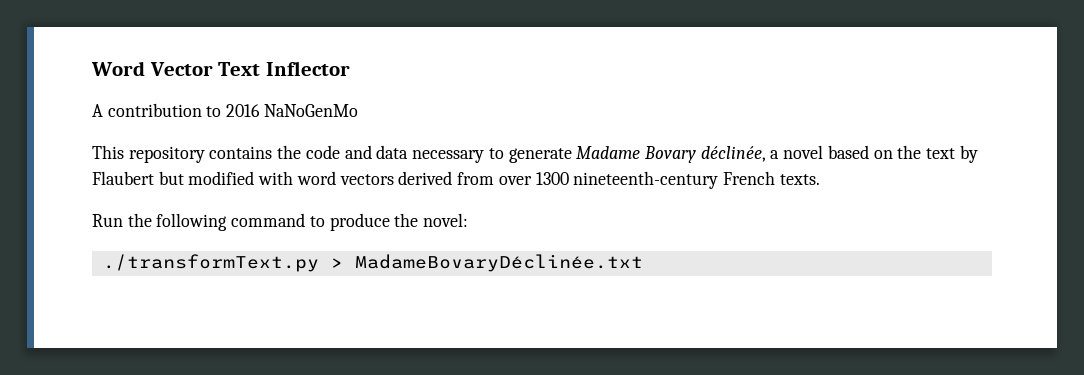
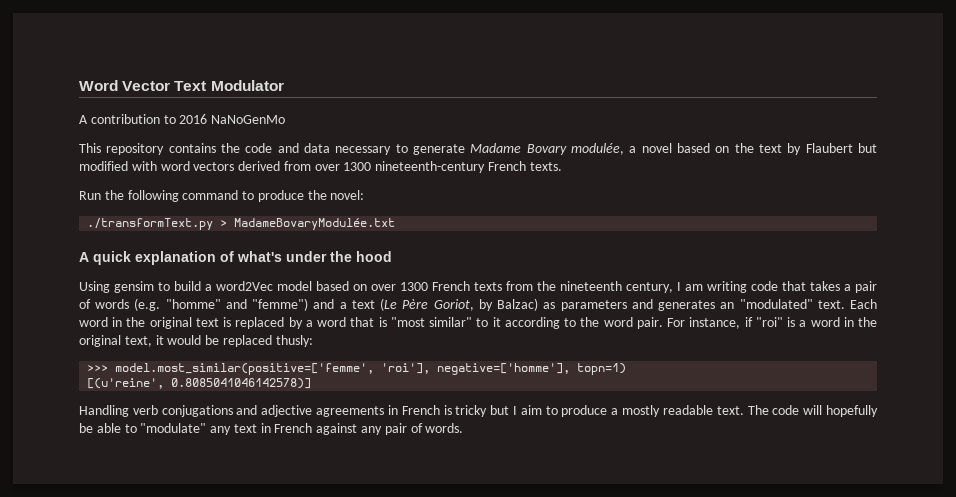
- Word Vector Text Inflector
+ Word Vector Text Modulator
- This repository contains the code and data necessary to generate Madame Bovary déclinée, a novel based on the text by Flaubert but modified with word vectors derived from over 1300 nineteenth-century French texts.
+ This repository contains the code and data necessary to generate Madame Bovary modulée, a novel based on the text by Flaubert but modified with word vectors derived from over 1300 nineteenth-century French texts.
- ./transformText.py > MadameBovaryDéclinée.txt
+ ./transformText.py > MadameBovaryModulée.txt
+ A quick explanation of what's under the hood
+ Using gensim to build a word2Vec model based on over 1300 French texts from the nineteenth century, I am writing code that takes a pair of words (e.g. "homme" and "femme") and a text (Le Père Goriot, by Balzac) as parameters and generates an "modulated" text. Each word in the original text is replaced by a word that is "most similar" to it according to the word pair. For instance, if "roi" is a word in the original text, it would be replaced thusly:
+ >>> model.most_similar(positive=['femme', 'roi'], negative=['homme'], topn=1)
+ [(u'reine', 0.8085041046142578)]
+ Handling verb conjugations and adjective agreements in French is tricky but I aim to produce a mostly readable text. The code will hopefully be able to "modulate" any text in French against any pair of words.

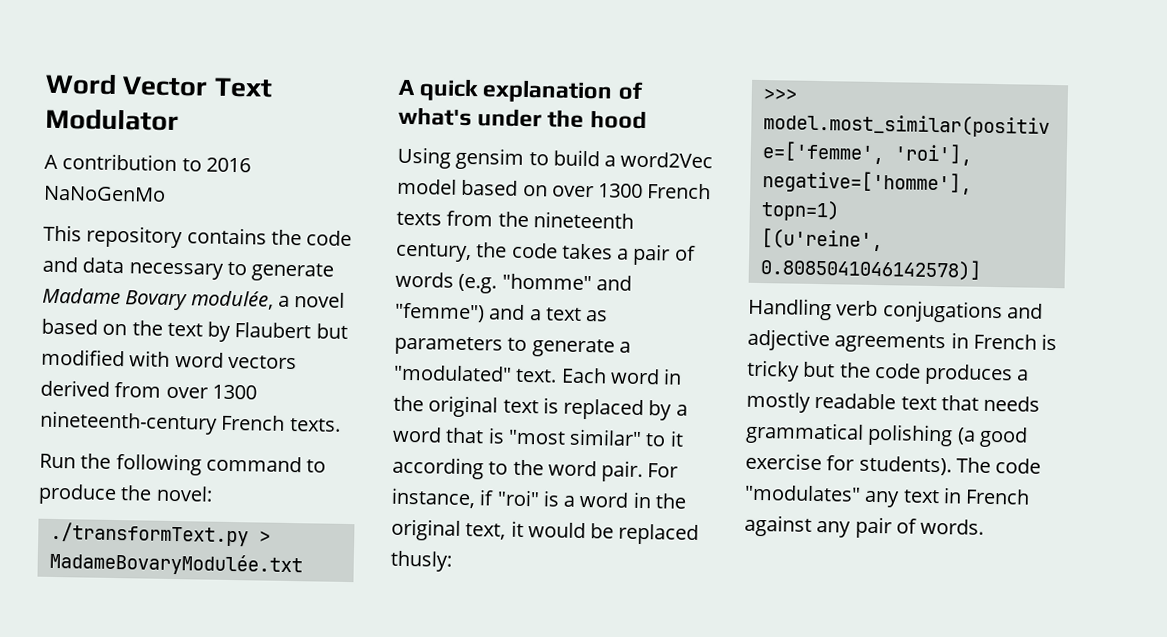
- Using gensim to build a word2Vec model based on over 1300 French texts from the nineteenth century, I am writing code that takes a pair of words (e.g. "homme" and "femme") and a text (Le Père Goriot, by Balzac) as parameters and generates an "modulated" text.
+ Using gensim to build a word2Vec model based on over 1300 French texts from the nineteenth century, the code takes a pair of words (e.g. "homme" and "femme") and a text as parameters to generate a "modulated" text.
- Handling verb conjugations and adjective agreements in French is tricky but I aim to produce a mostly readable text. The code will hopefully be able to "modulate" any text in French against any pair of words.
+ Handling verb conjugations and adjective agreements in French is tricky but the code produces a mostly readable text that needs grammatical polishing (a good exercise for students). The code "modulates" any text in French against any pair of words.

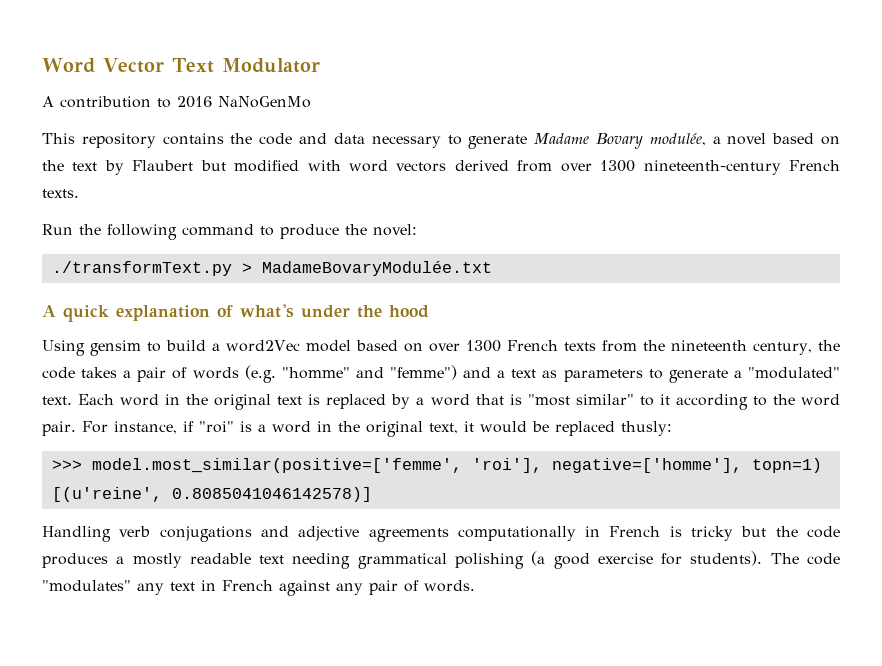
- Handling verb conjugations and adjective agreements in French is tricky but the code produces a mostly readable text that needs grammatical polishing (a good exercise for students).
+ Handling verb conjugations and adjective agreements computationally in French is tricky but the code produces a mostly readable text needing grammatical polishing (a good exercise for students).

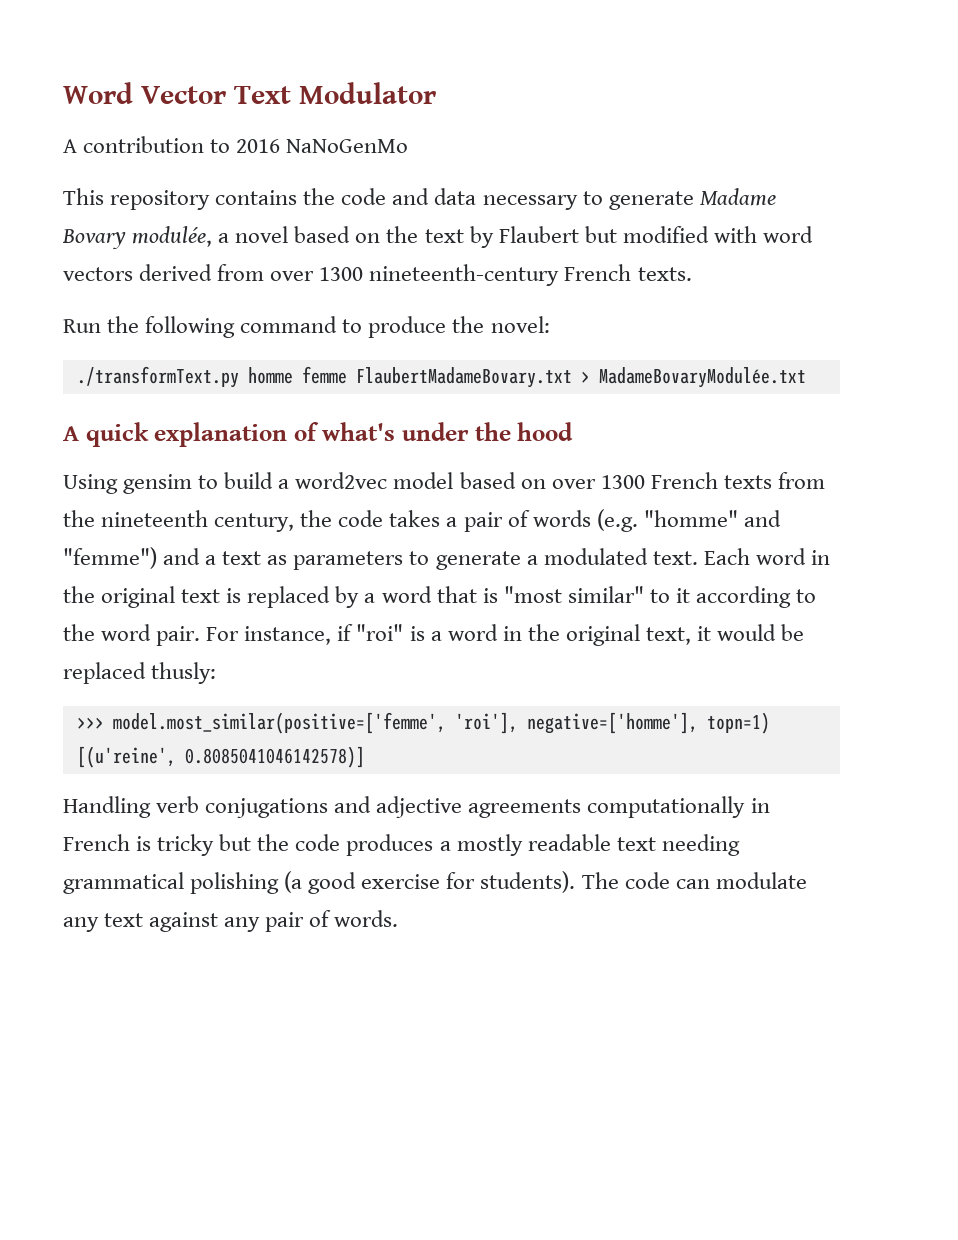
- ./transformText.py > MadameBovaryModulée.txt
+ ./transformText.py homme femme FlaubertMadameBovary.txt > MadameBovaryModulée.txt
- Using gensim to build a word2Vec model based on over 1300 French texts from the nineteenth century, the code takes a pair of words (e.g. "homme" and "femme") and a text as parameters to generate a "modulated" text.
+ Using gensim to build a word2vec model based on over 1300 French texts from the nineteenth century, the code takes a pair of words (e.g. "homme" and "femme") and a text as parameters to generate a modulated text.
- The code "modulates" any text in French against any pair of words.
+ The code can modulate any text against any pair of words.

